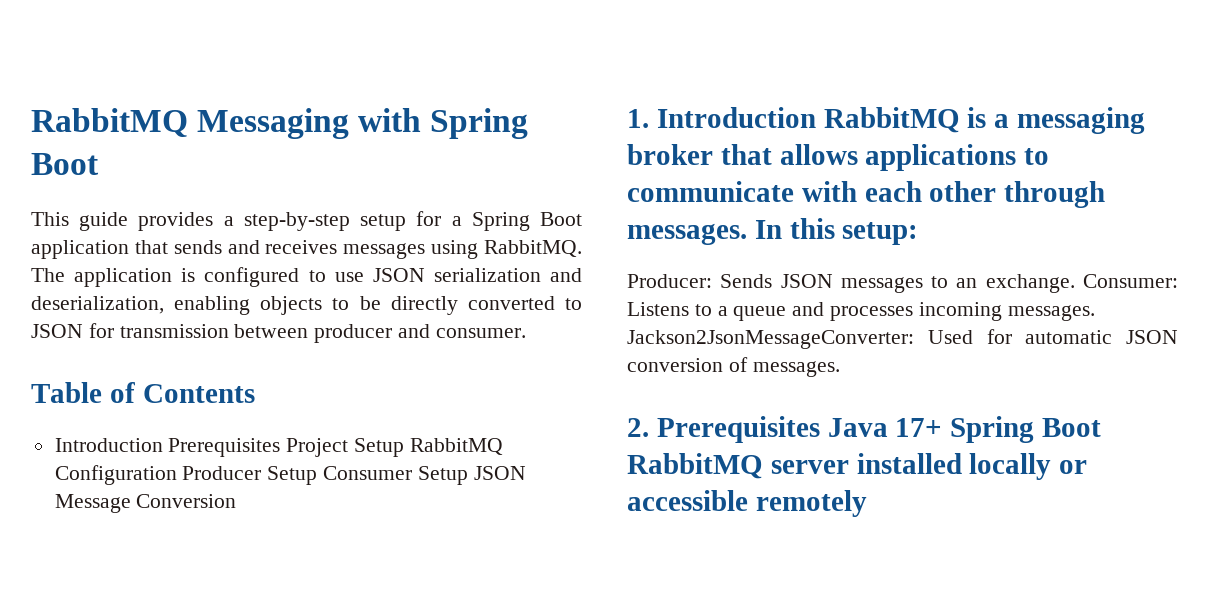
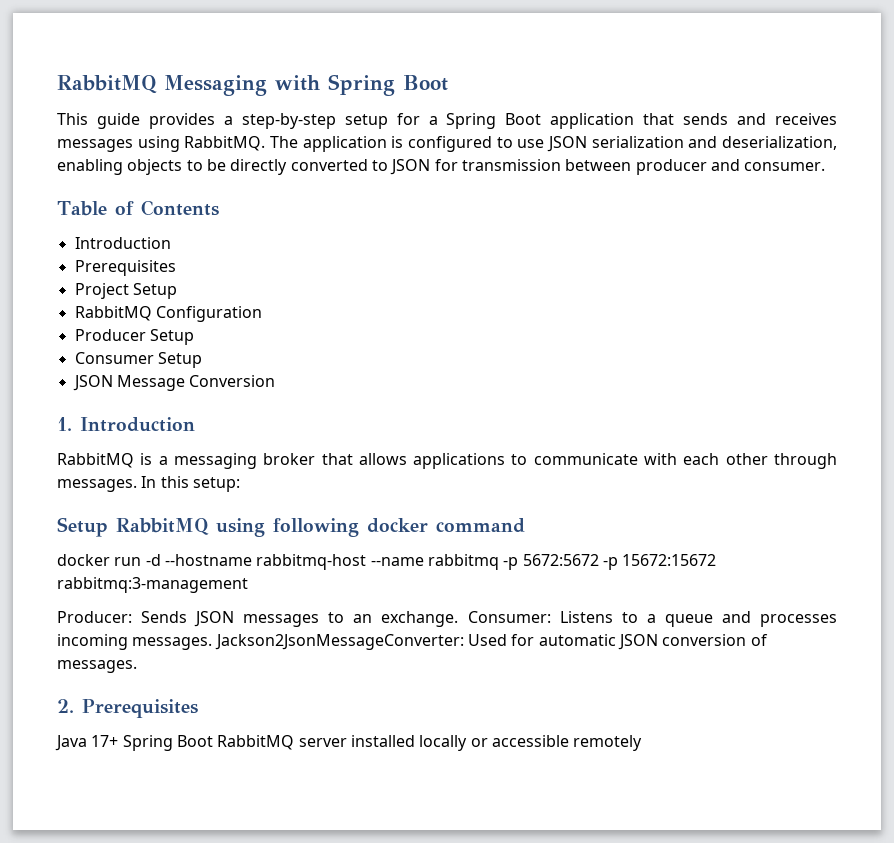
  Table of Contents
- Introduction Prerequisites Project Setup RabbitMQ Configuration Producer Setup Consumer Setup JSON Message Conversion
+ Introduction
+ Prerequisites
+ Project Setup
+ RabbitMQ Configuration
+ Producer Setup
+ Consumer Setup
+ JSON Message Conversion
- 1. Introduction RabbitMQ is a messaging broker that allows applications to communicate with each other through messages.
+ 1. Introduction
+ RabbitMQ is a messaging broker that allows applications to communicate with each other through messages.
+ Setup RabbitMQ using following docker command
+ docker run -d --hostname rabbitmq-host --name rabbitmq -p 5672:5672 -p 15672:15672 rabbitmq:3-management
- 2. Prerequisites Java 17+ Spring Boot RabbitMQ server installed locally or accessible remotely
+ 2. Prerequisites
+ Java 17+ Spring Boot RabbitMQ server installed locally or accessible remotely

